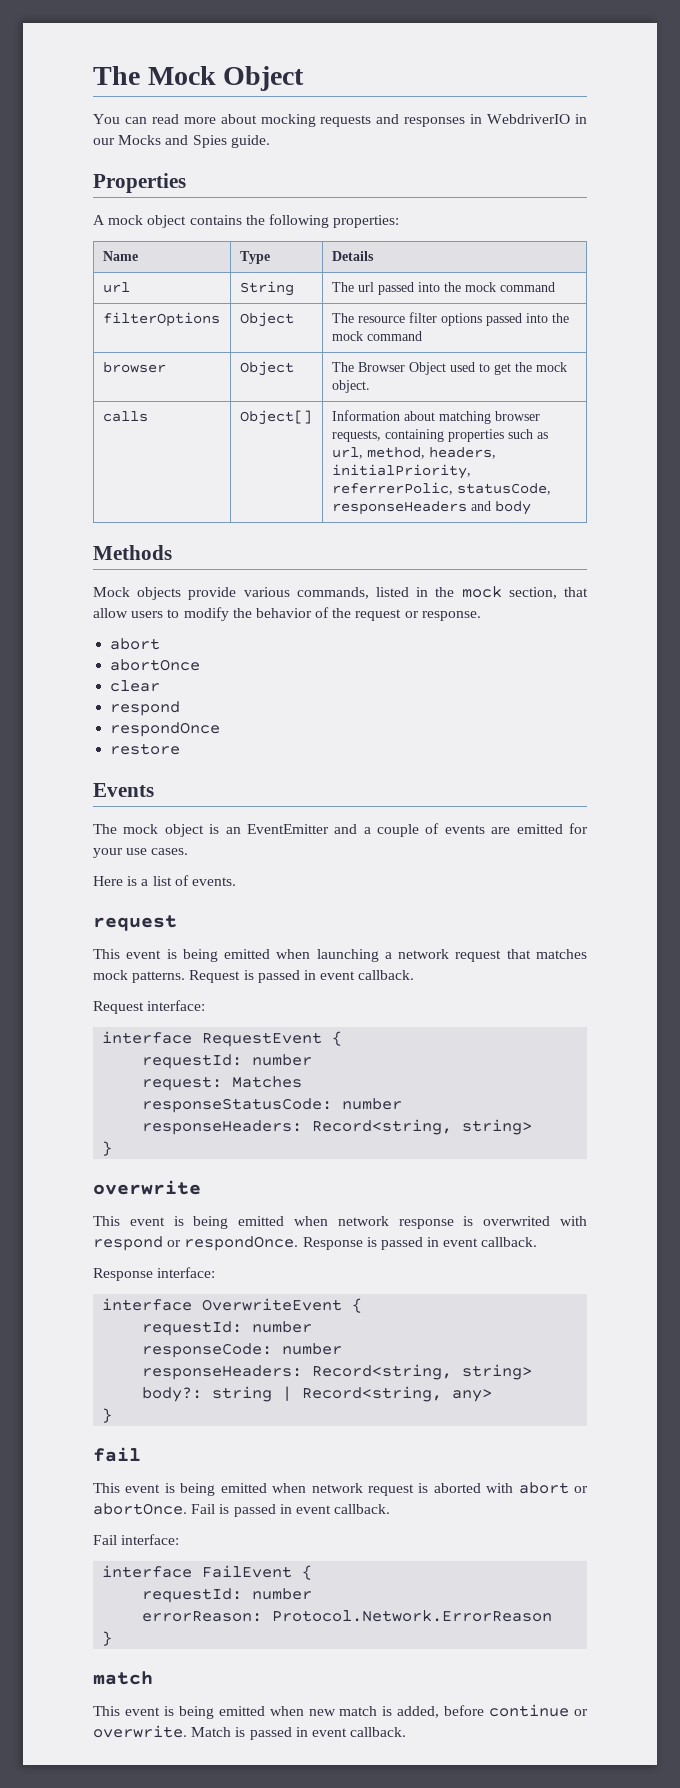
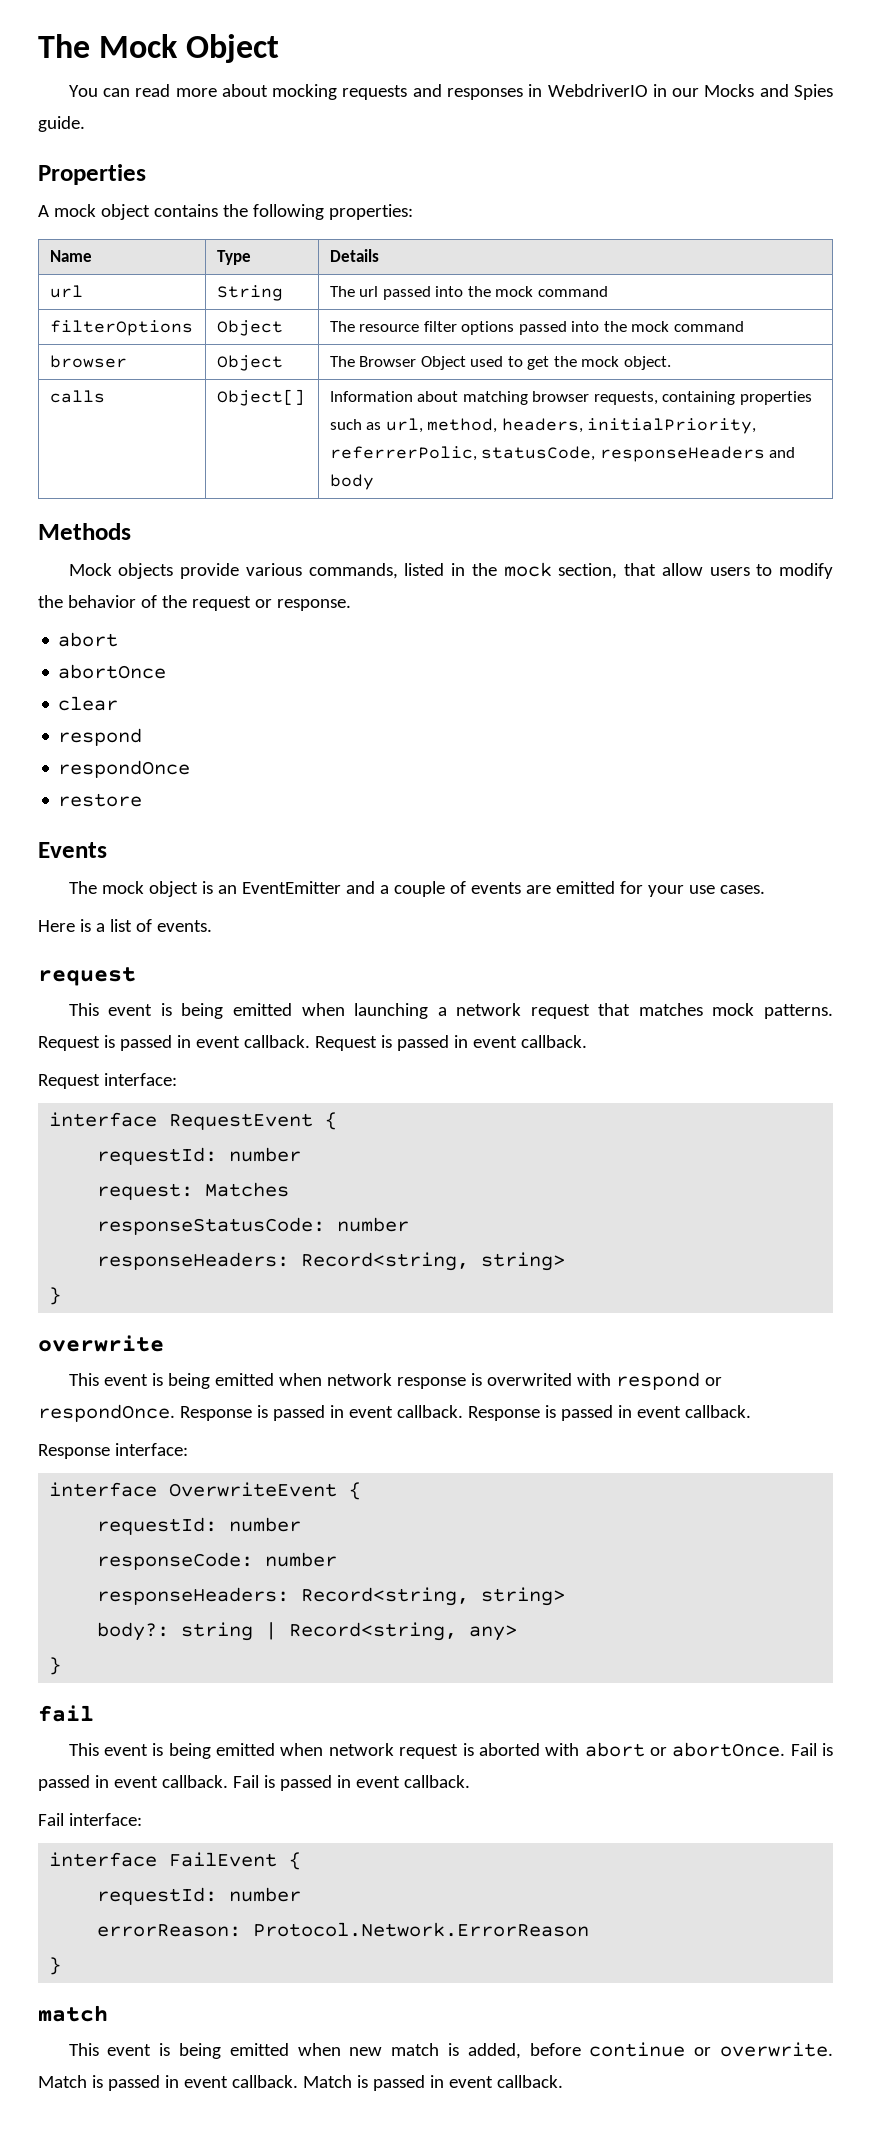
- Request is passed in event callback.
+ Request is passed in event callback. Request is passed in event callback.
- Response is passed in event callback.
+ Response is passed in event callback. Response is passed in event callback.
- Fail is passed in event callback.
+ Fail is passed in event callback. Fail is passed in event callback.
- Match is passed in event callback.
+ Match is passed in event callback. Match is passed in event callback.

